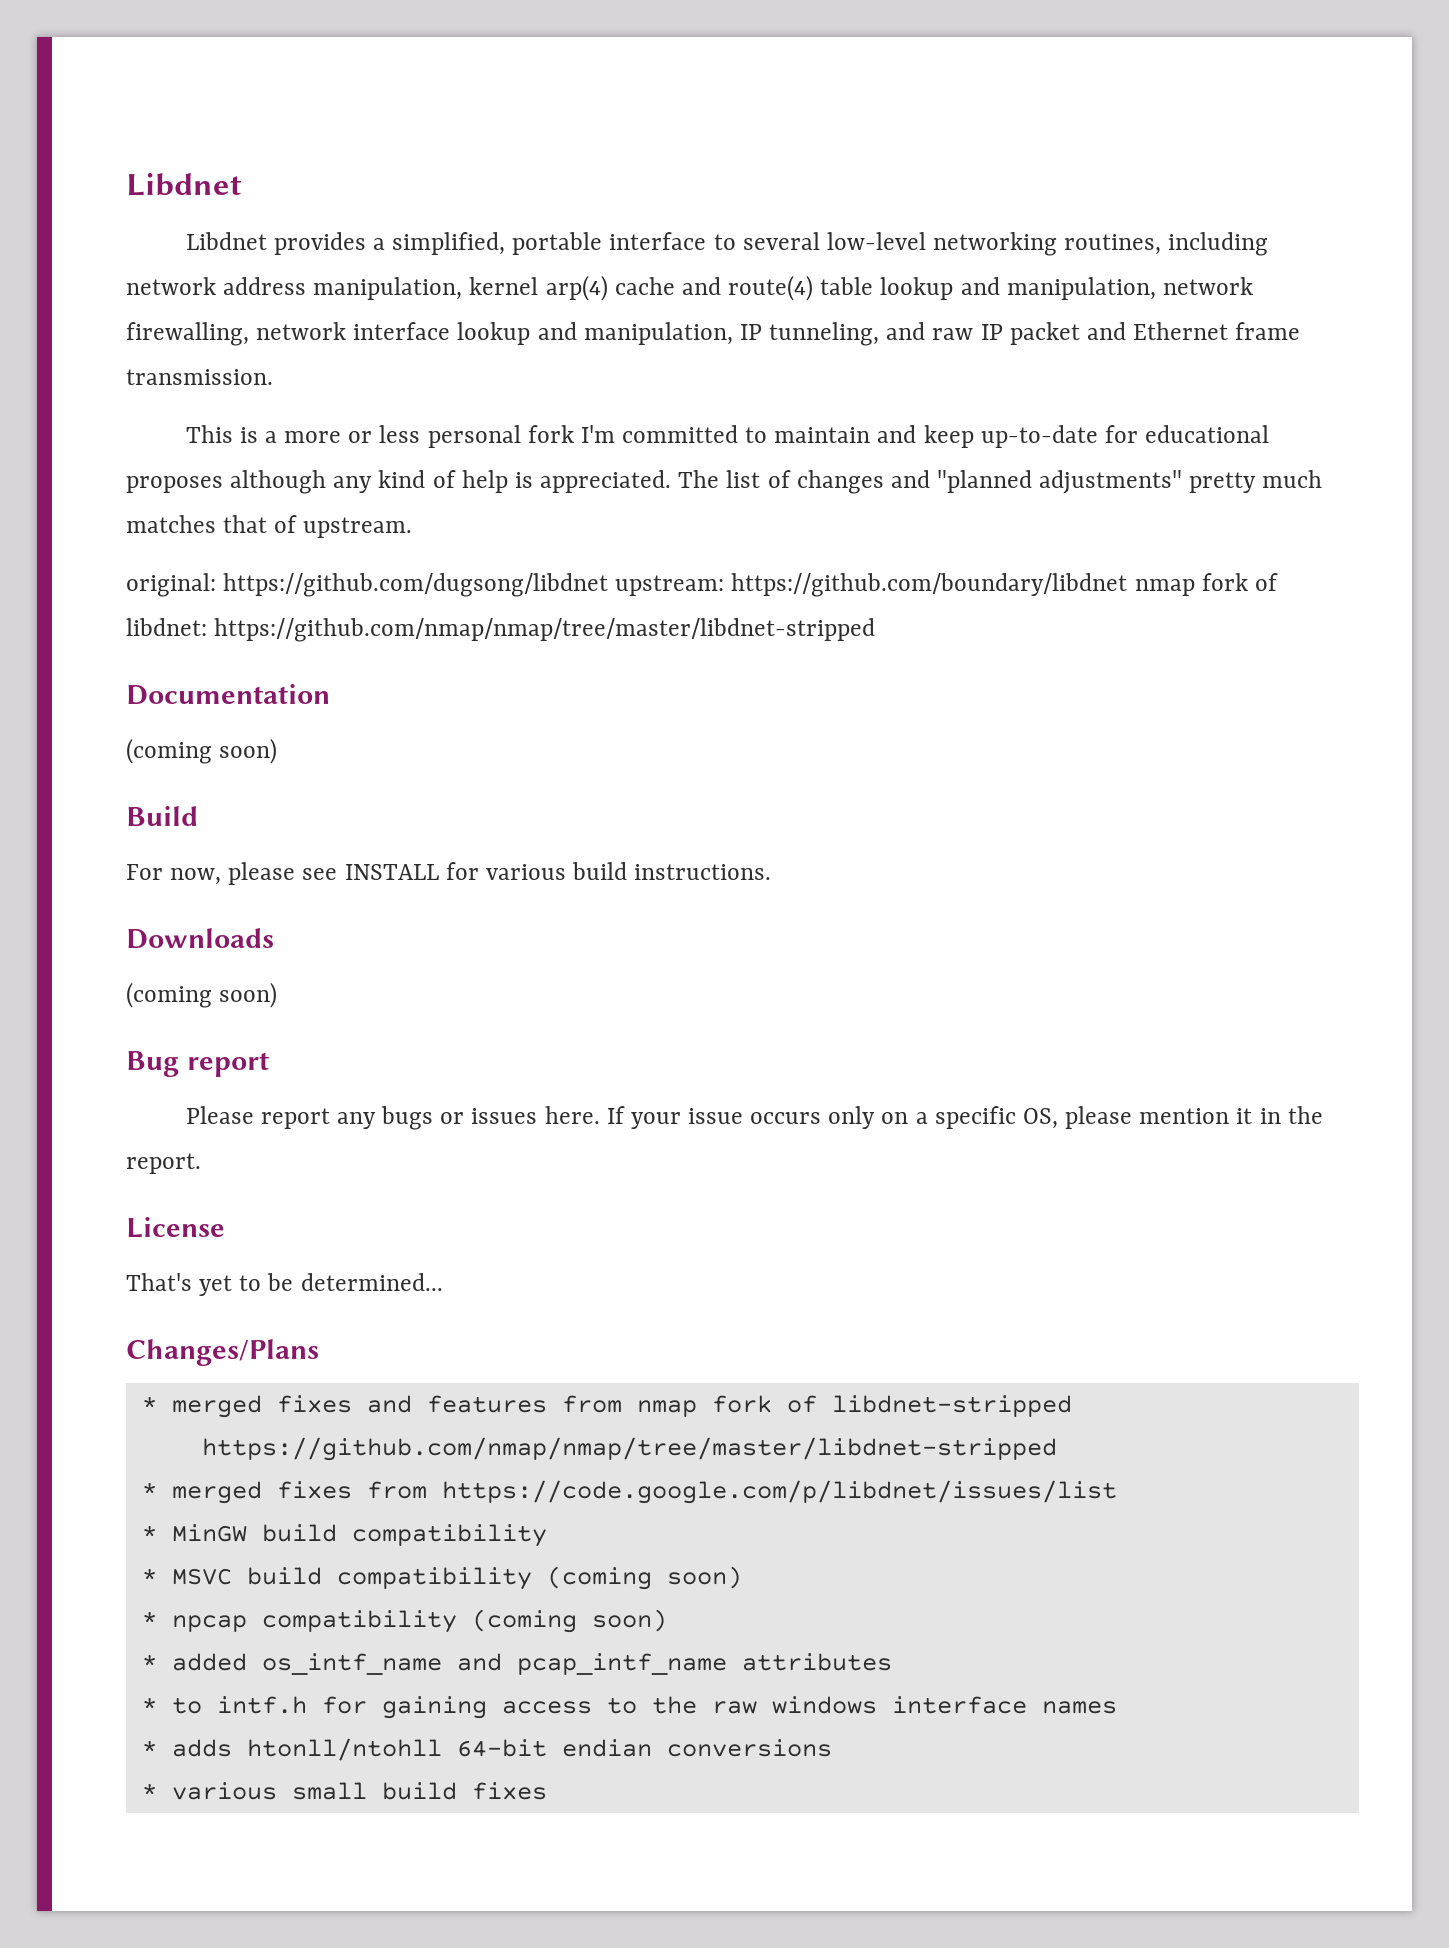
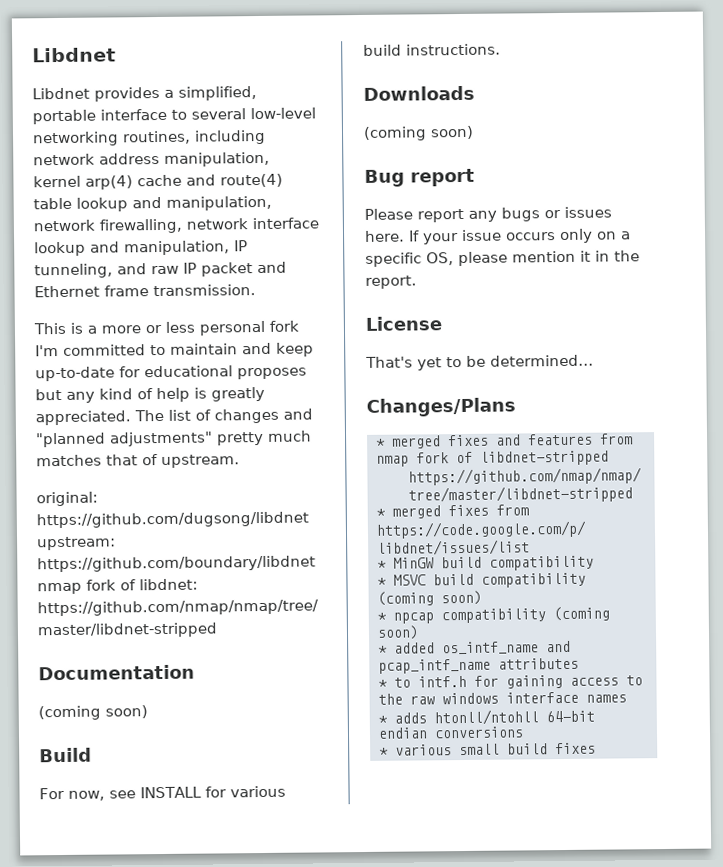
- This is a more or less personal fork I'm committed to maintain and keep up-to-date for educational proposes although any kind of help is appreciated.
+ This is a more or less personal fork I'm committed to maintain and keep up-to-date for educational proposes but any kind of help is greatly appreciated.
- For now, please see INSTALL for various build instructions.
+ For now, see INSTALL for various build instructions.

